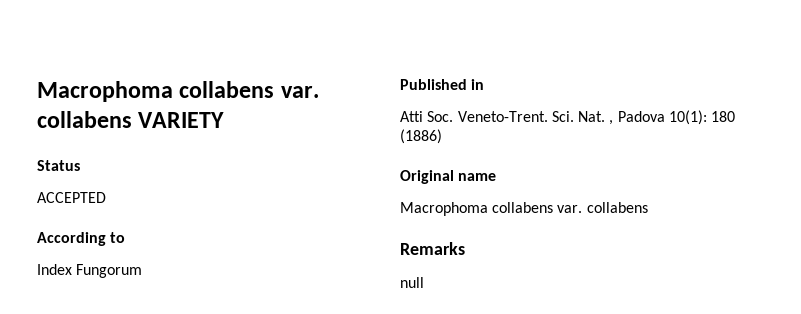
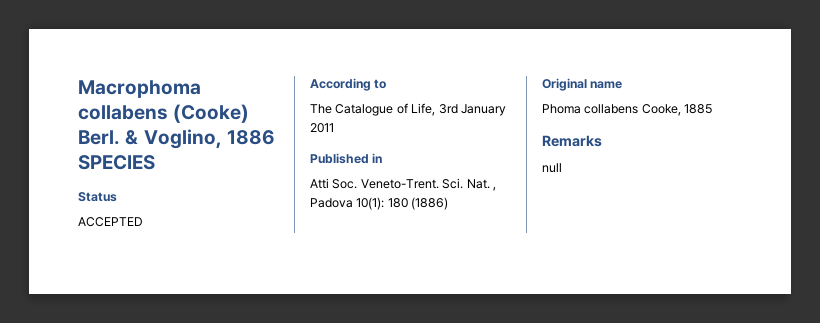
- Macrophoma collabens var. collabens VARIETY
+ Macrophoma collabens (Cooke) Berl. & Voglino, 1886 SPECIES
  Status
  ACCEPTED
  According to
- Index Fungorum
+ The Catalogue of Life, 3rd January 2011
  Original name
- Macrophoma collabens var. collabens
+ Phoma collabens Cooke, 1885

